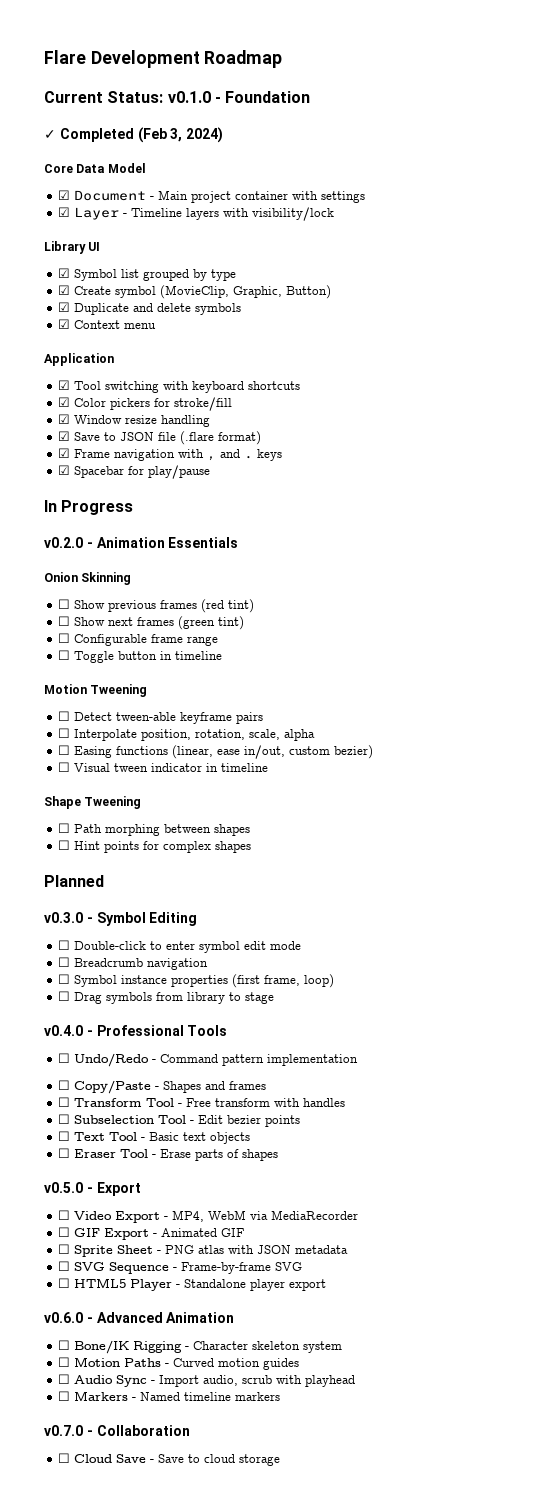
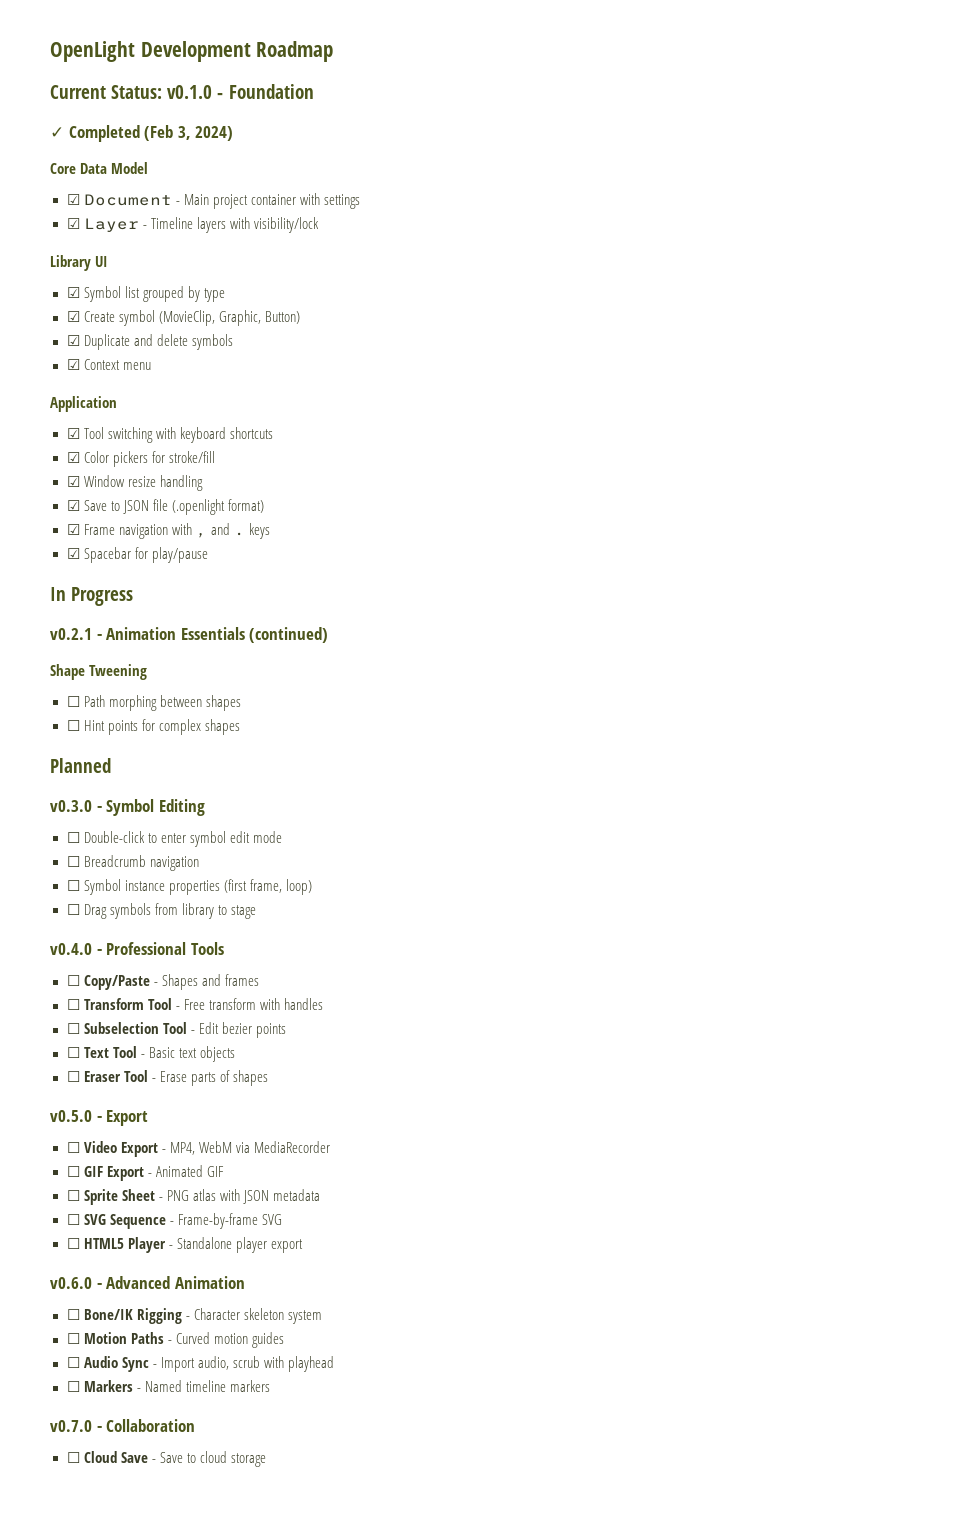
- Flare Development Roadmap
+ OpenLight Development Roadmap
- ☑ Save to JSON file (.flare format)
+ ☑ Save to JSON file (.openlight format)
- v0.2.0 - Animation Essentials
- Onion Skinning
- ☐ Show previous frames (red tint)
- ☐ Show next frames (green tint)
- ☐ Configurable frame range
- ☐ Toggle button in timeline
- Motion Tweening
- ☐ Detect tween-able keyframe pairs
- ☐ Interpolate position, rotation, scale, alpha
- ☐ Easing functions (linear, ease in/out, custom bezier)
- ☐ Visual tween indicator in timeline
+ v0.2.1 - Animation Essentials (continued)
- ☐ Undo/Redo - Command pattern implementation

